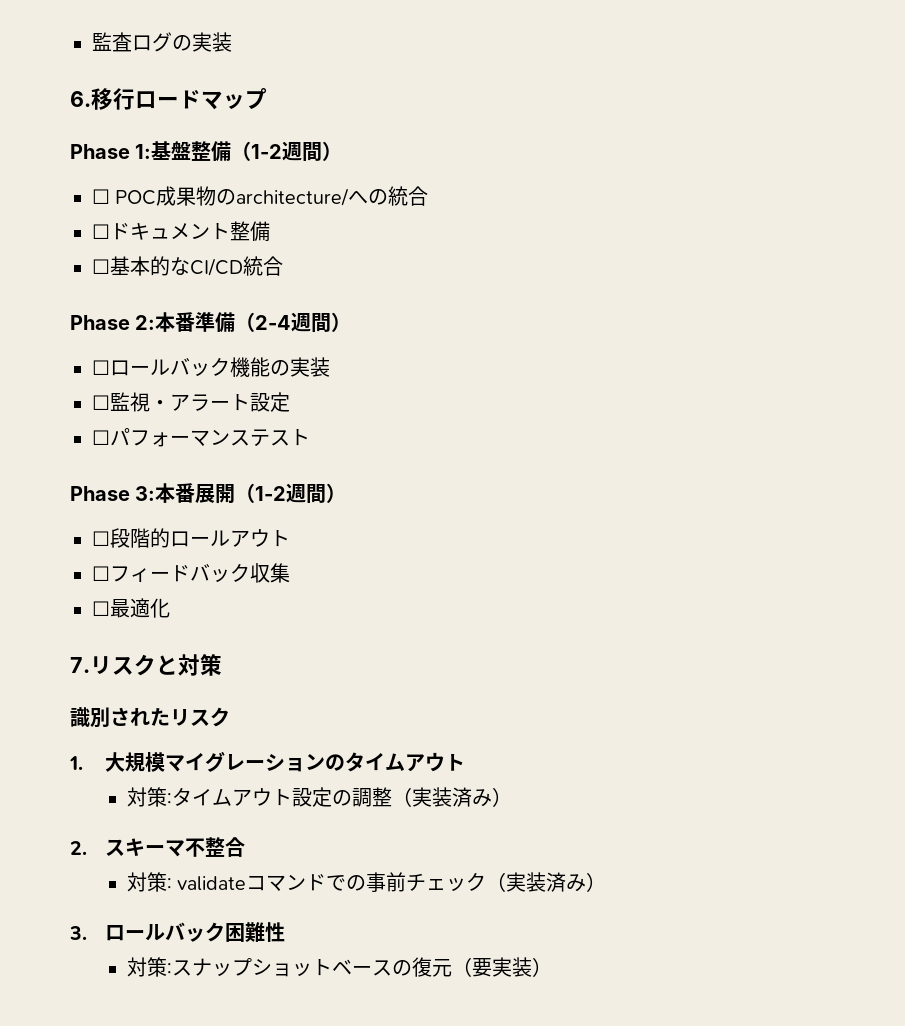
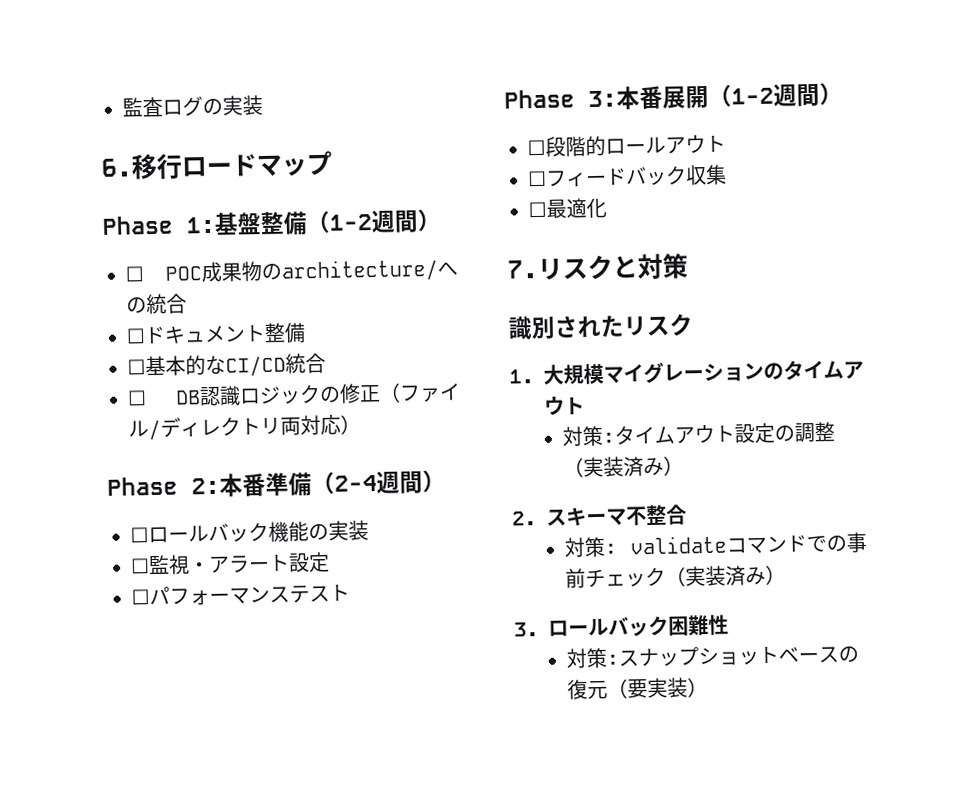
+ ☐ DB認識ロジックの修正（ファイル/ディレクトリ両対応）

